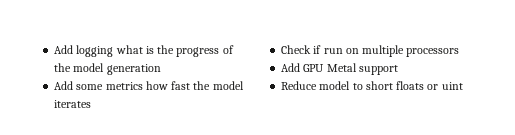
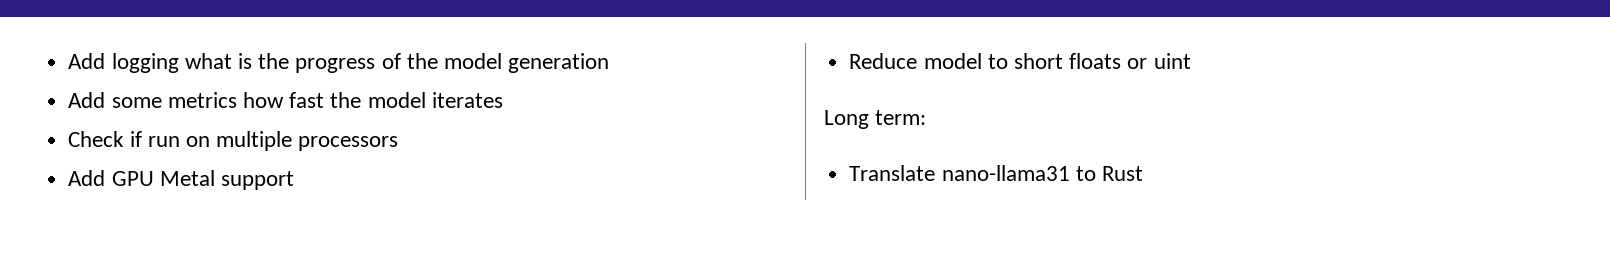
+ Long term:
+ Translate nano-llama31 to Rust

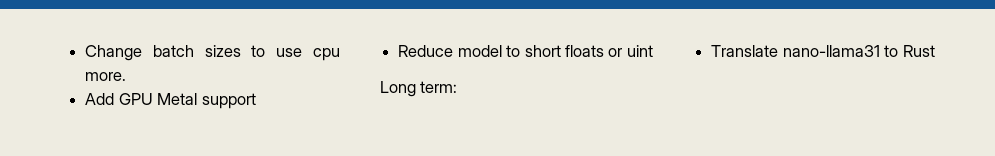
- Add logging what is the progress of the model generation
- Add some metrics how fast the model iterates
- Check if run on multiple processors
+ Change batch sizes to use cpu more.

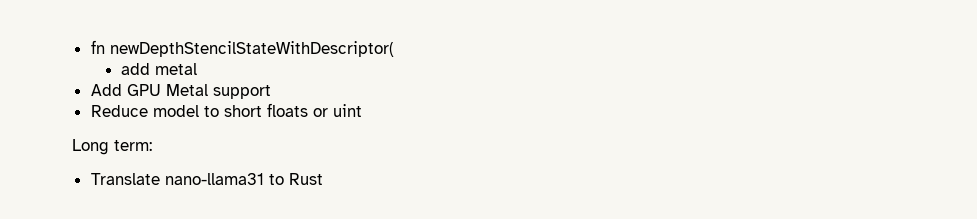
- Change batch sizes to use cpu more.
+ fn newDepthStencilStateWithDescriptor(
+ add metal

